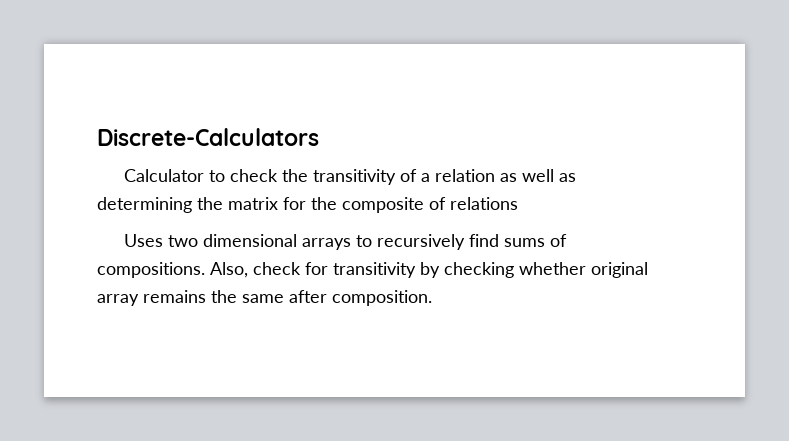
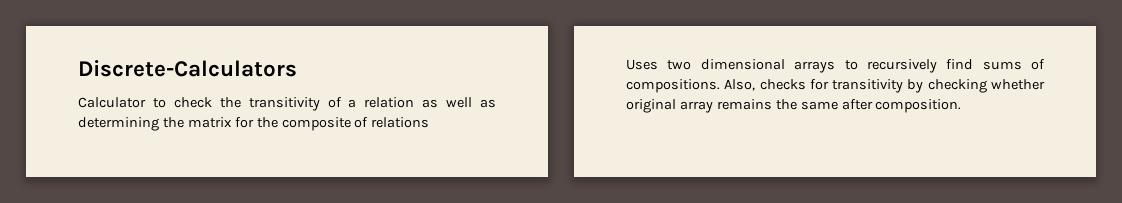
- Also, check for transitivity by checking whether original array remains the same after composition.
+ Also, checks for transitivity by checking whether original array remains the same after composition.

